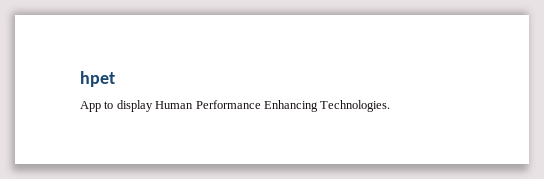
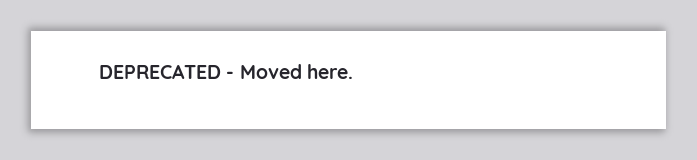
- hpet
- App to display Human Performance Enhancing Technologies.
+ DEPRECATED - Moved here.

